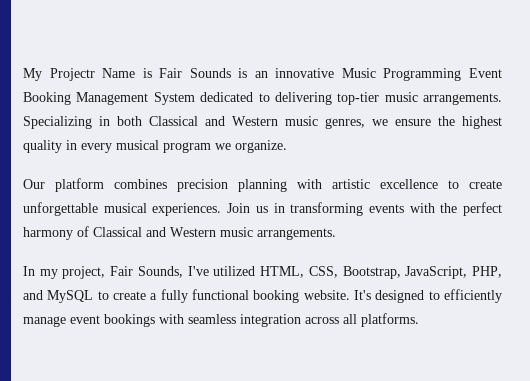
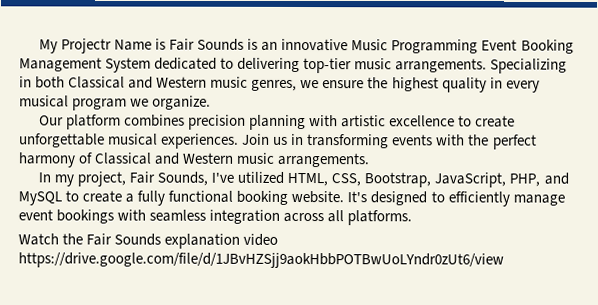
+ Watch the Fair Sounds explanation video https://drive.google.com/file/d/1JBvHZSjj9aokHbbPOTBwUoLYndr0zUt6/view

